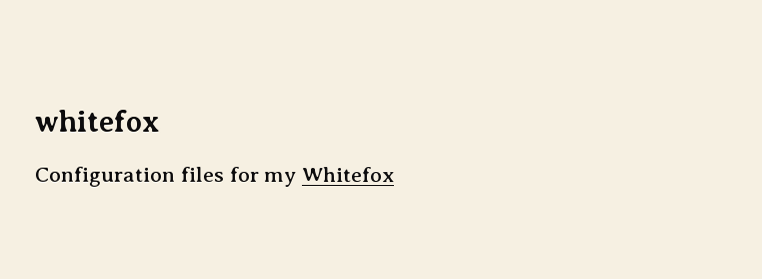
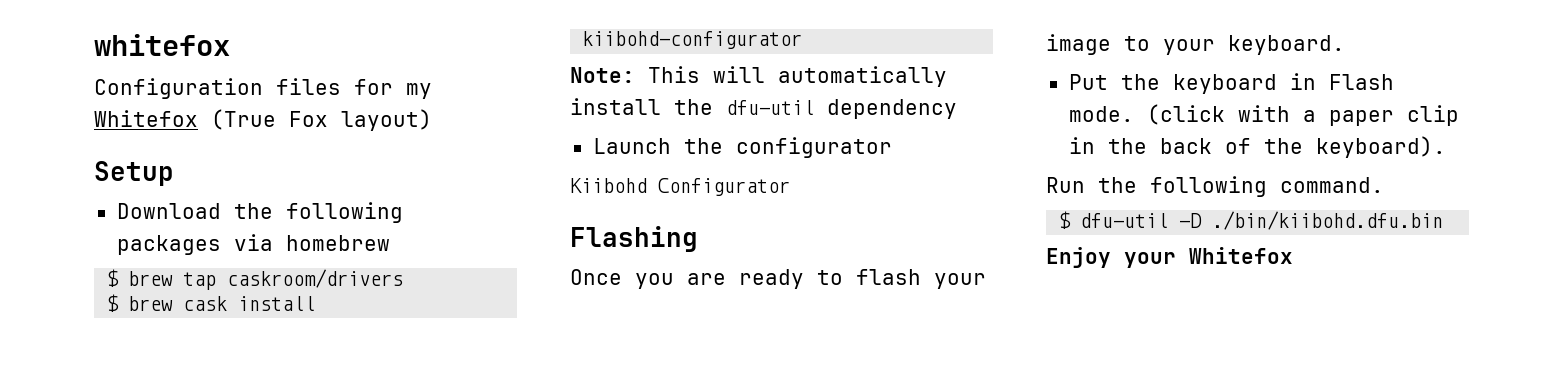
- Configuration files for my Whitefox
+ Configuration files for my Whitefox (True Fox layout)
+ Setup
+ Download the following packages via homebrew
+ $ brew tap caskroom/drivers
+ $ brew cask install kiibohd-configurator
+ Note: This will automatically install the dfu-util dependency
+ Launch the configurator
+ Kiibohd Configurator
+ Flashing
+ Once you are ready to flash your image to your keyboard.
+ Put the keyboard in Flash mode. (click with a paper clip in the back of the keyboard).
+ Run the following command.
+ $ dfu-util -D ./bin/kiibohd.dfu.bin
+ Enjoy your Whitefox

